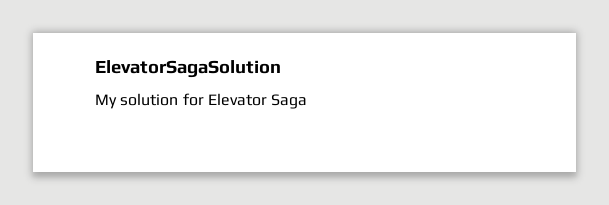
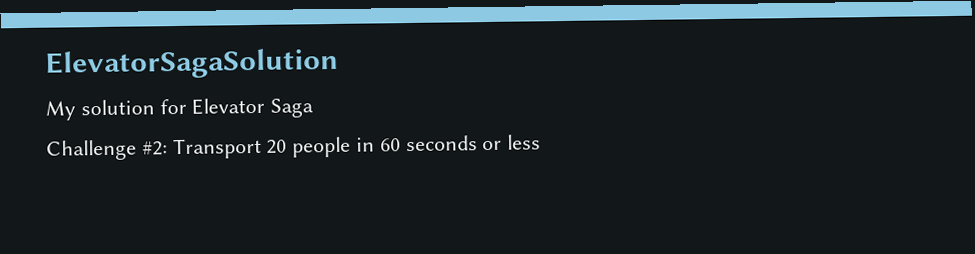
+ Challenge #2: Transport 20 people in 60 seconds or less

